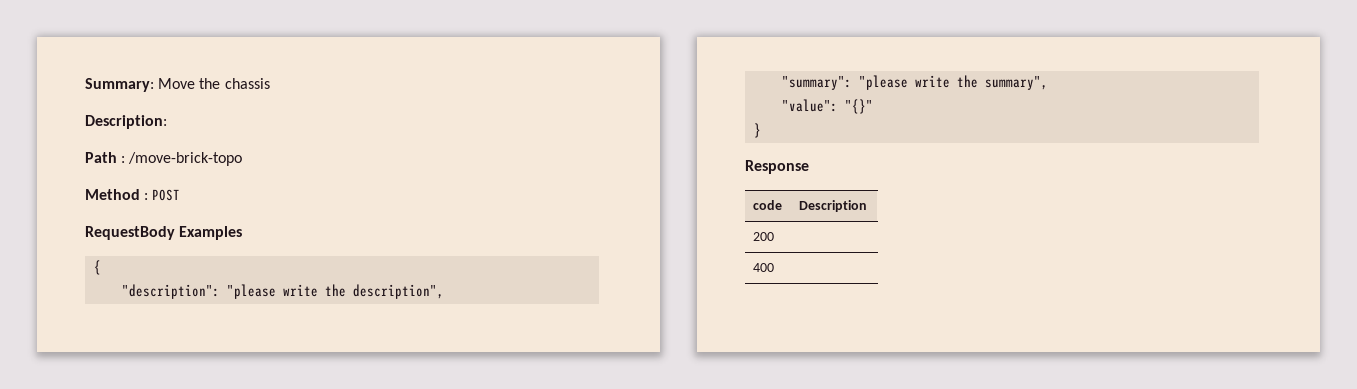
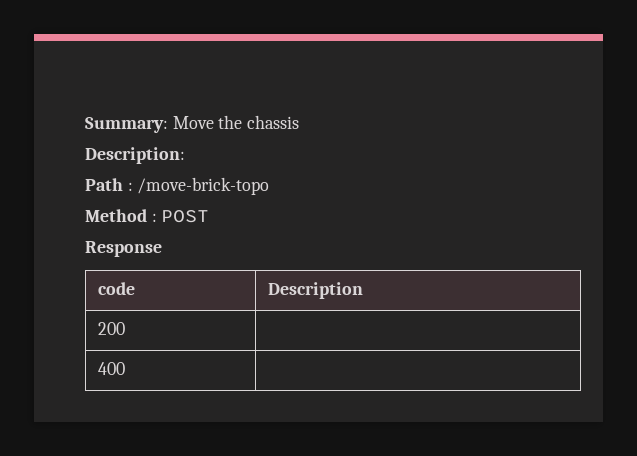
- RequestBody Examples
- {
- "description": "please write the description",
- "summary": "please write the summary",
- "value": "{}"
- }

